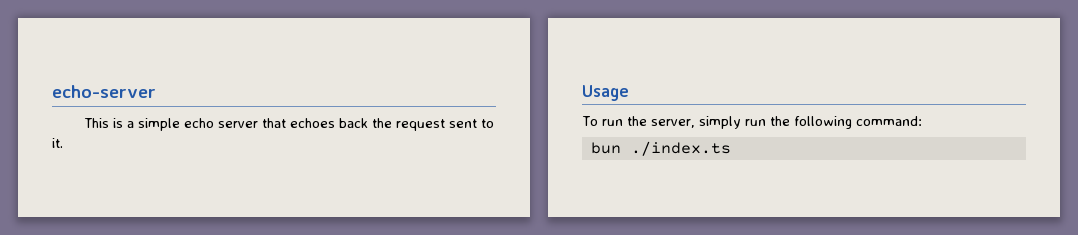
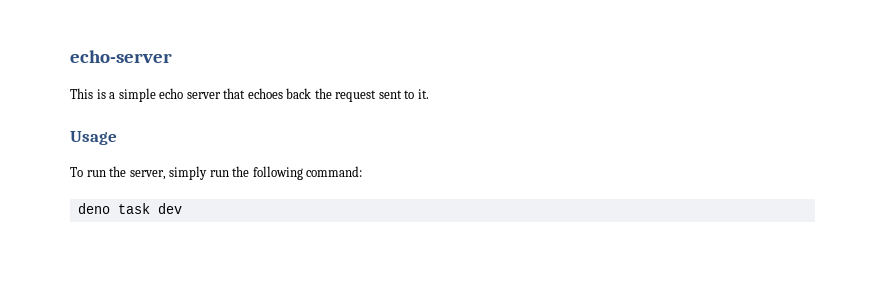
- bun ./index.ts
+ deno task dev

